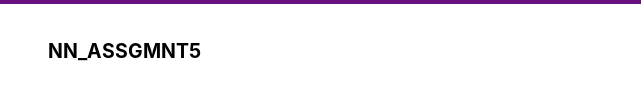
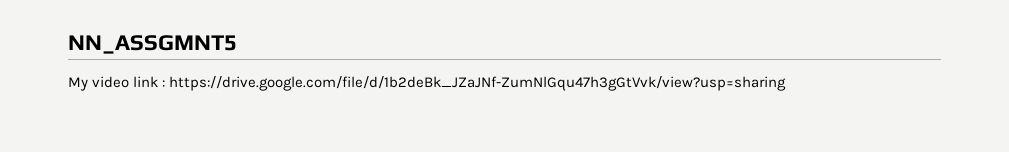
+ My video link : https://drive.google.com/file/d/1b2deBk_JZaJNf-ZumNlGqu47h3gGtVvk/view?usp=sharing

